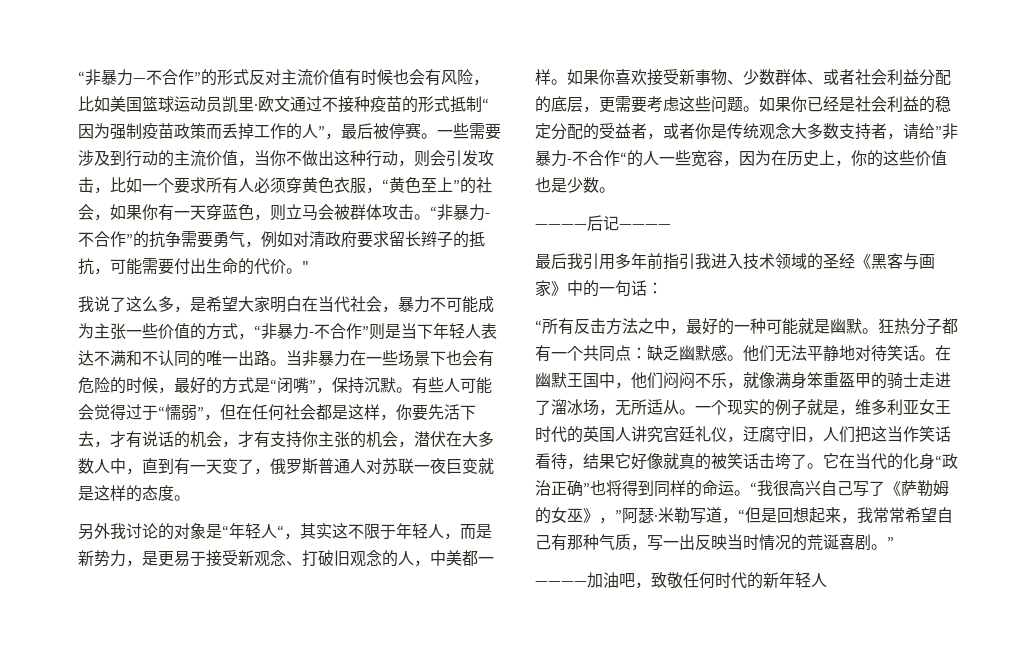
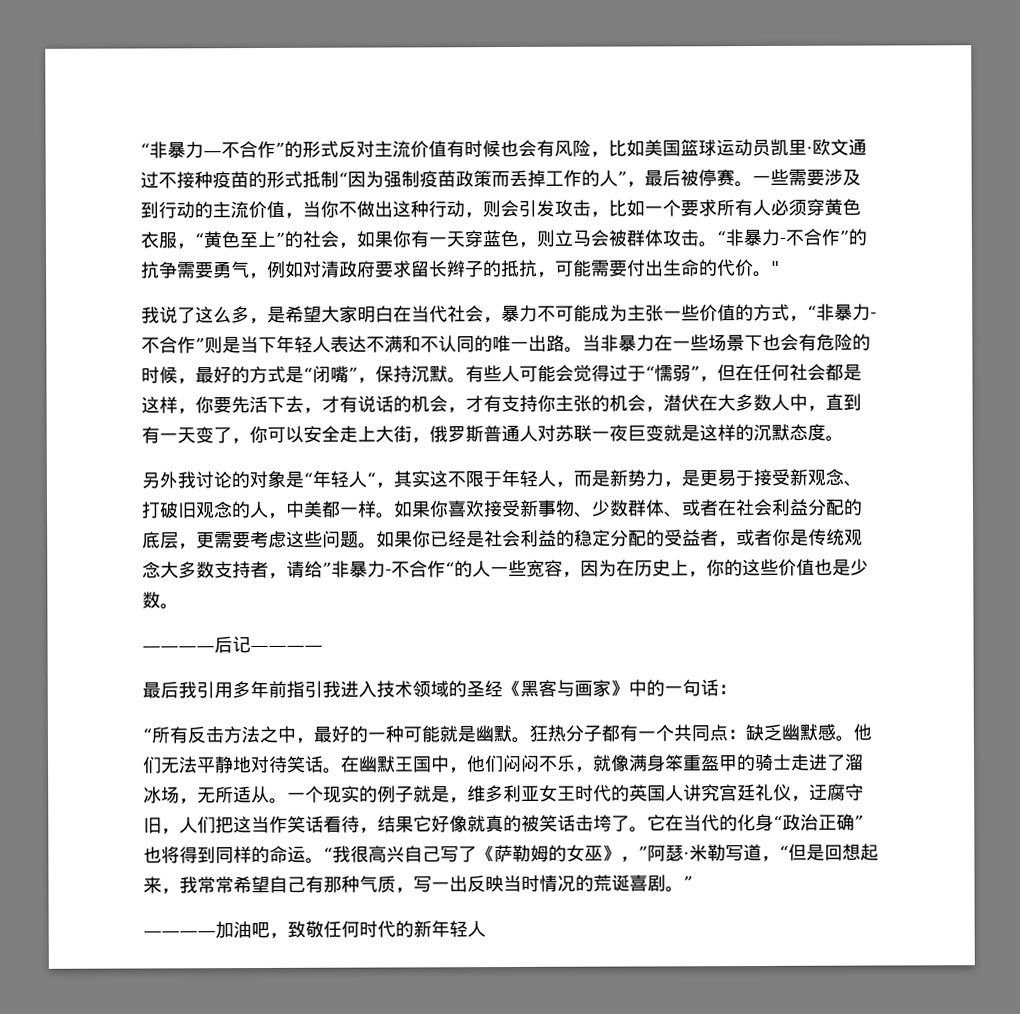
- 有些人可能会觉得过于“懦弱”，但在任何社会都是这样，你要先活下去，才有说话的机会，才有支持你主张的机会，潜伏在大多数人中，直到有一天变了，俄罗斯普通人对苏联一夜巨变就是这样的态度。
+ 有些人可能会觉得过于“懦弱”，但在任何社会都是这样，你要先活下去，才有说话的机会，才有支持你主张的机会，潜伏在大多数人中，直到有一天变了，你可以安全走上大街，俄罗斯普通人对苏联一夜巨变就是这样的沉默态度。
- 如果你喜欢接受新事物、少数群体、或者社会利益分配的底层，更需要考虑这些问题。
+ 如果你喜欢接受新事物、少数群体、或者在社会利益分配的底层，更需要考虑这些问题。

